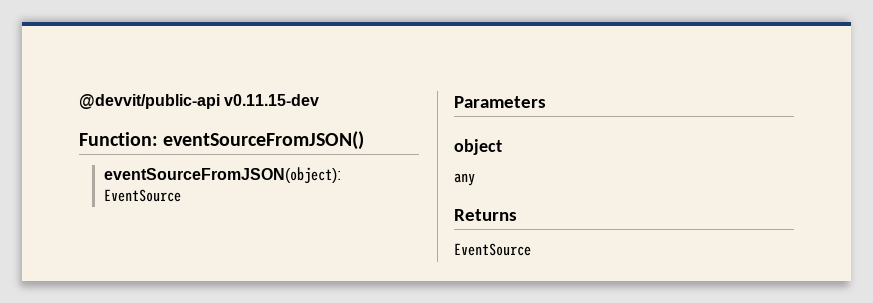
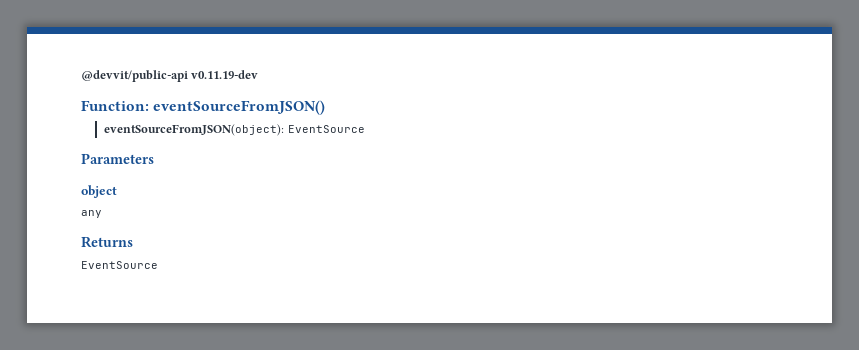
- @devvit/public-api v0.11.15-dev
+ @devvit/public-api v0.11.19-dev

